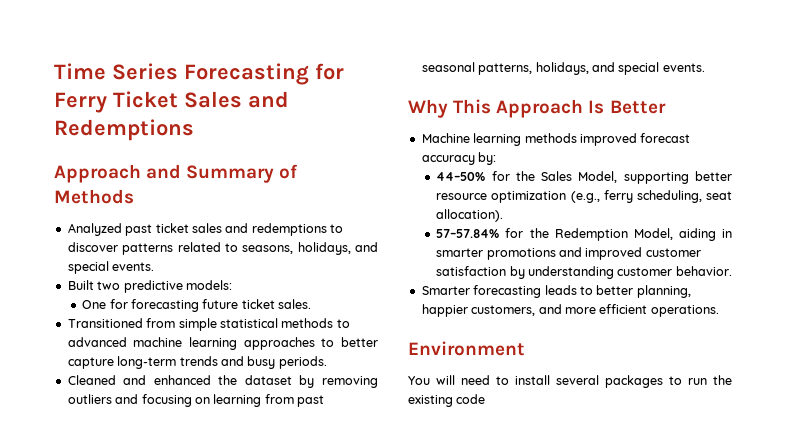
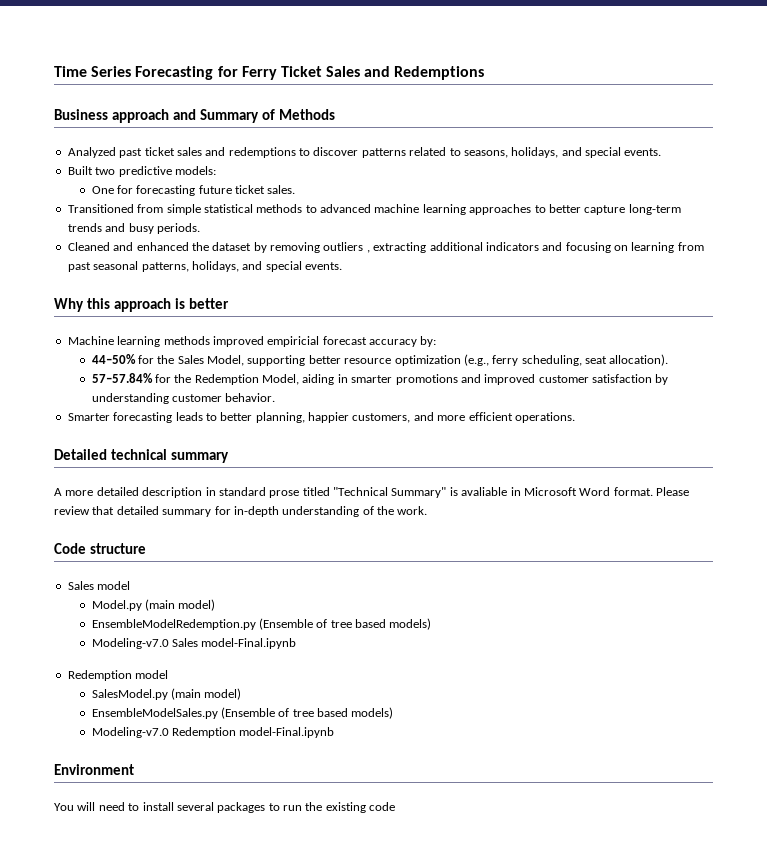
- Approach and Summary of Methods
+ Business approach and Summary of Methods
- Cleaned and enhanced the dataset by removing outliers and focusing on learning from past seasonal patterns, holidays, and special events.
+ Cleaned and enhanced the dataset by removing outliers , extracting additional indicators and focusing on learning from past seasonal patterns, holidays, and special events.
- Why This Approach Is Better
+ Why this approach is better
- Machine learning methods improved forecast accuracy by:
+ Machine learning methods improved empiricial forecast accuracy by:
+ Detailed technical summary
+ A more detailed description in standard prose titled "Technical Summary" is avaliable in Microsoft Word format. Please review that detailed summary for in-depth understanding of the work.
+ Code structure
+ Sales model
+ Model.py (main model)
+ EnsembleModelRedemption.py (Ensemble of tree based models)
+ Modeling-v7.0 Sales model-Final.ipynb
+ Redemption model
+ SalesModel.py (main model)
+ EnsembleModelSales.py (Ensemble of tree based models)
+ Modeling-v7.0 Redemption model-Final.ipynb

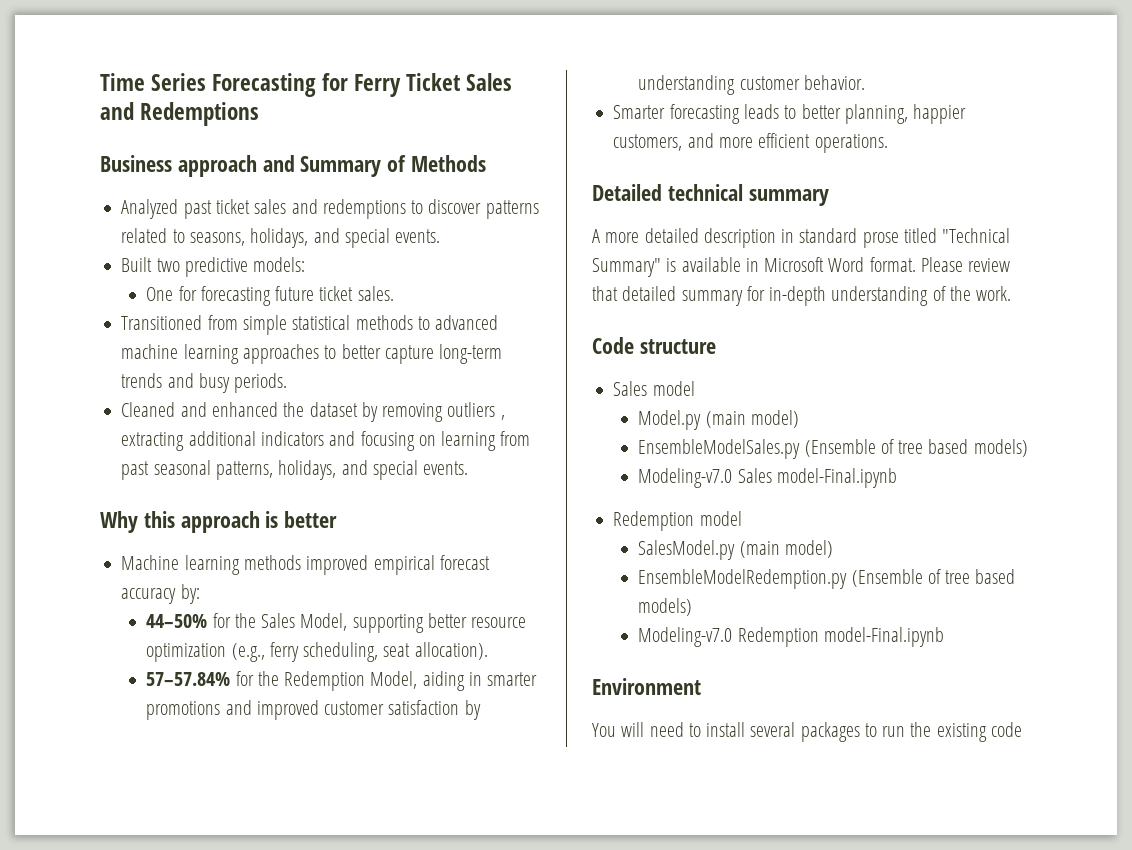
- Machine learning methods improved empiricial forecast accuracy by:
+ Machine learning methods improved empirical forecast accuracy by:
- A more detailed description in standard prose titled "Technical Summary" is avaliable in Microsoft Word format.
+ A more detailed description in standard prose titled "Technical Summary" is available in Microsoft Word format.
- EnsembleModelRedemption.py (Ensemble of tree based models)
+ EnsembleModelSales.py (Ensemble of tree based models)
- EnsembleModelSales.py (Ensemble of tree based models)
+ EnsembleModelRedemption.py (Ensemble of tree based models)

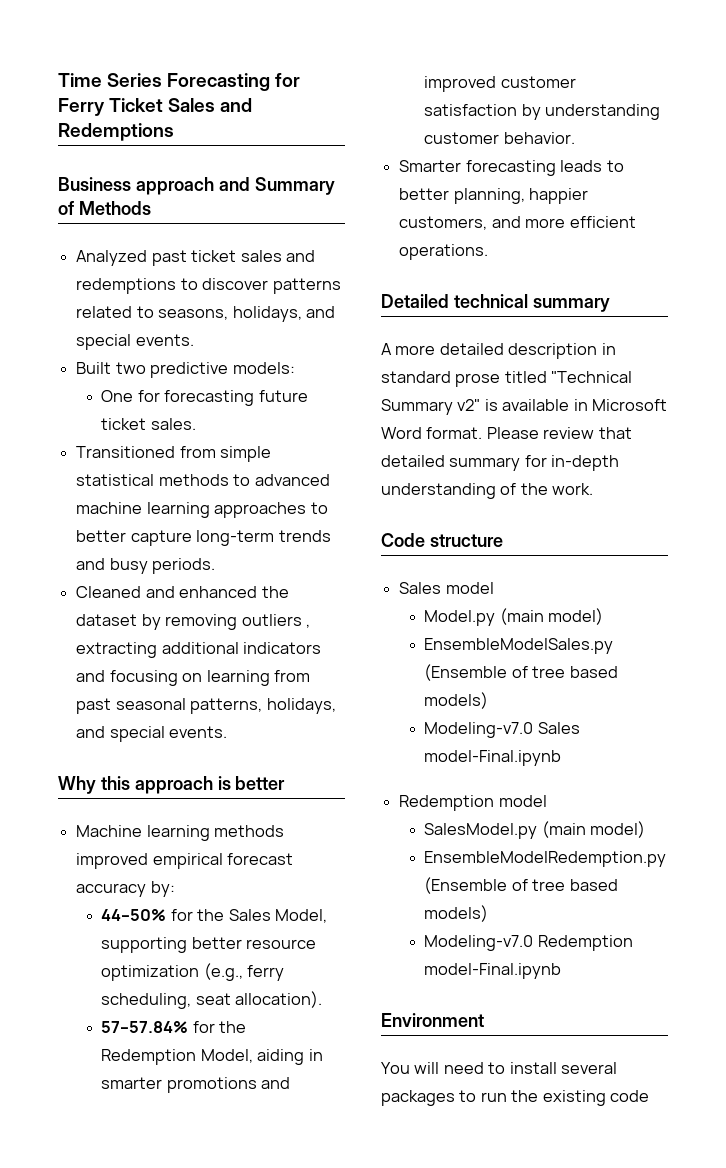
- A more detailed description in standard prose titled "Technical Summary" is available in Microsoft Word format.
+ A more detailed description in standard prose titled "Technical Summary v2" is available in Microsoft Word format.

